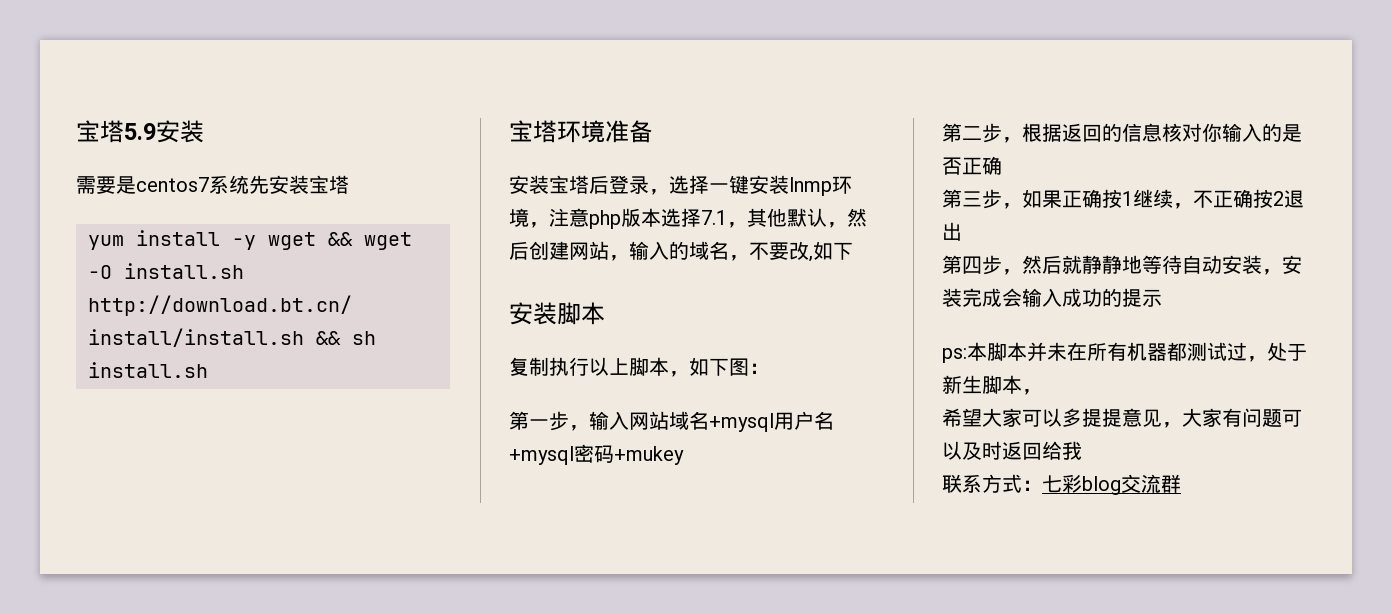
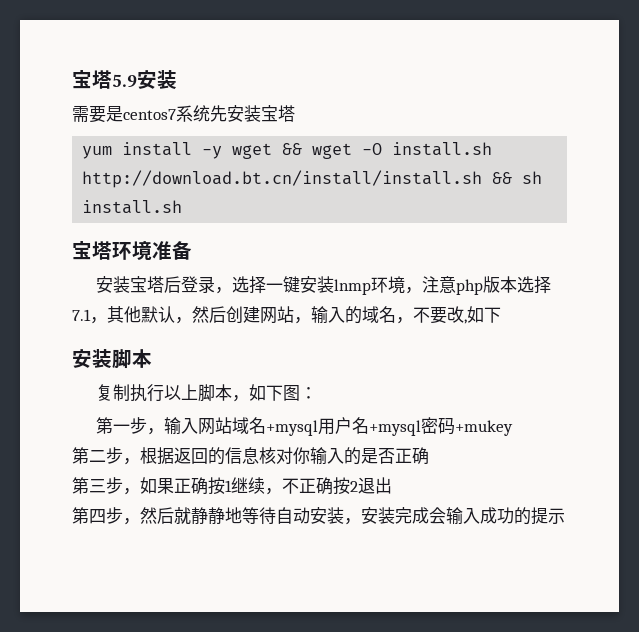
- ps:本脚本并未在所有机器都测试过，处于新生脚本，
- 希望大家可以多提提意见，大家有问题可以及时返回给我
- 联系方式：七彩blog交流群

